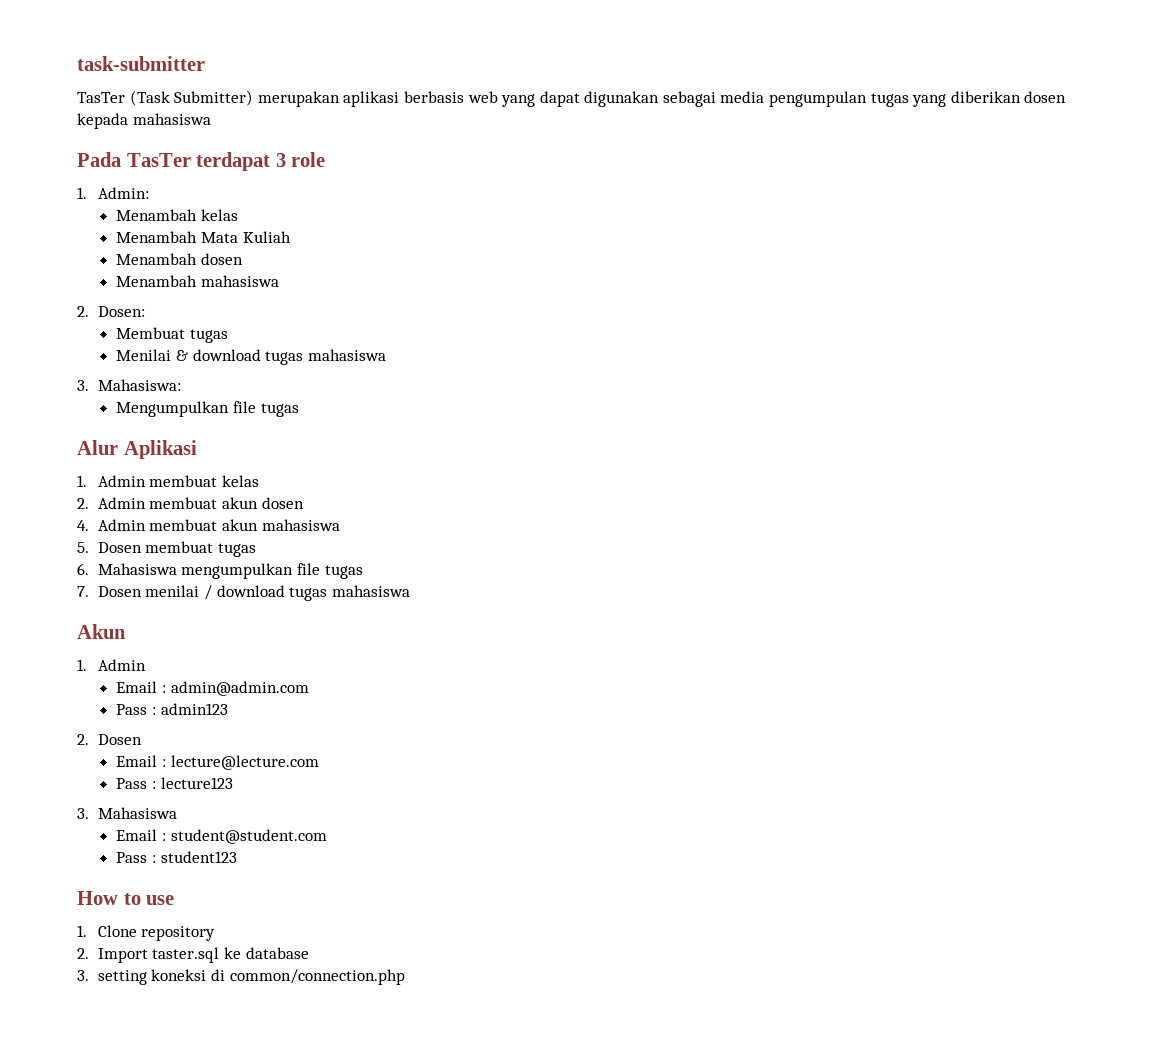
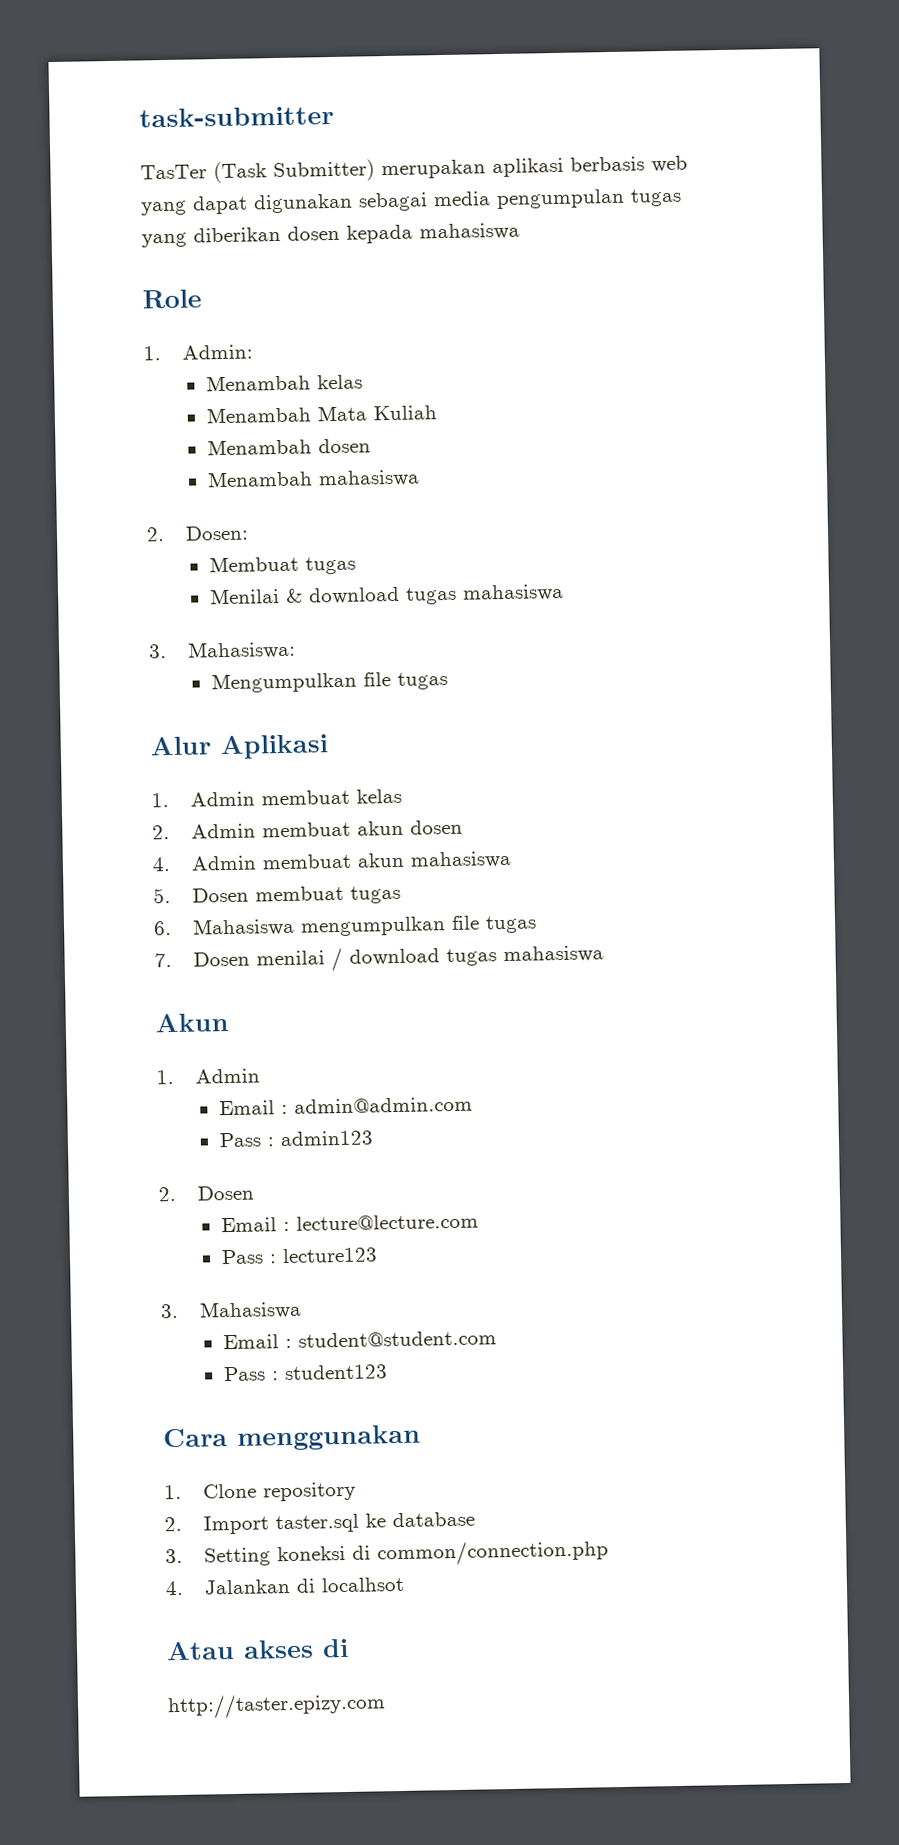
- Pada TasTer terdapat 3 role
+ Role
- How to use
+ Cara menggunakan
- 3. setting koneksi di common/connection.php
+ 3. Setting koneksi di common/connection.php
+ 4. Jalankan di localhsot
+ Atau akses di
+ http://taster.epizy.com

